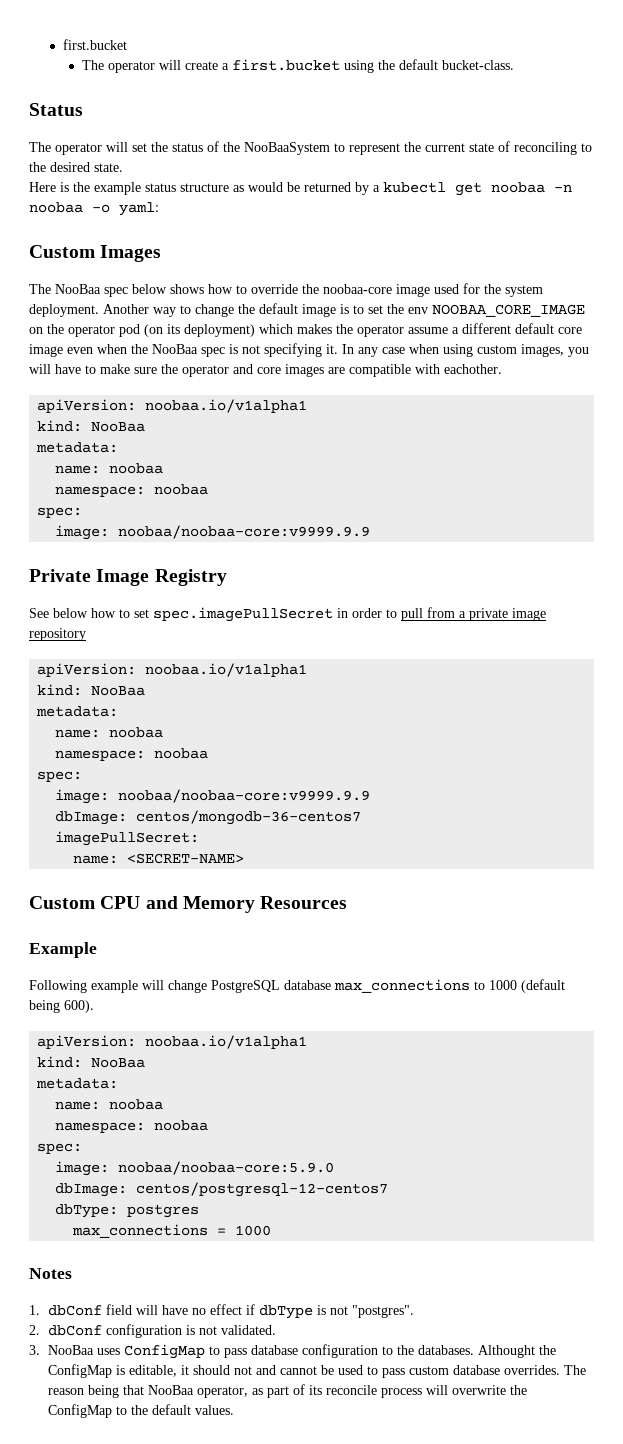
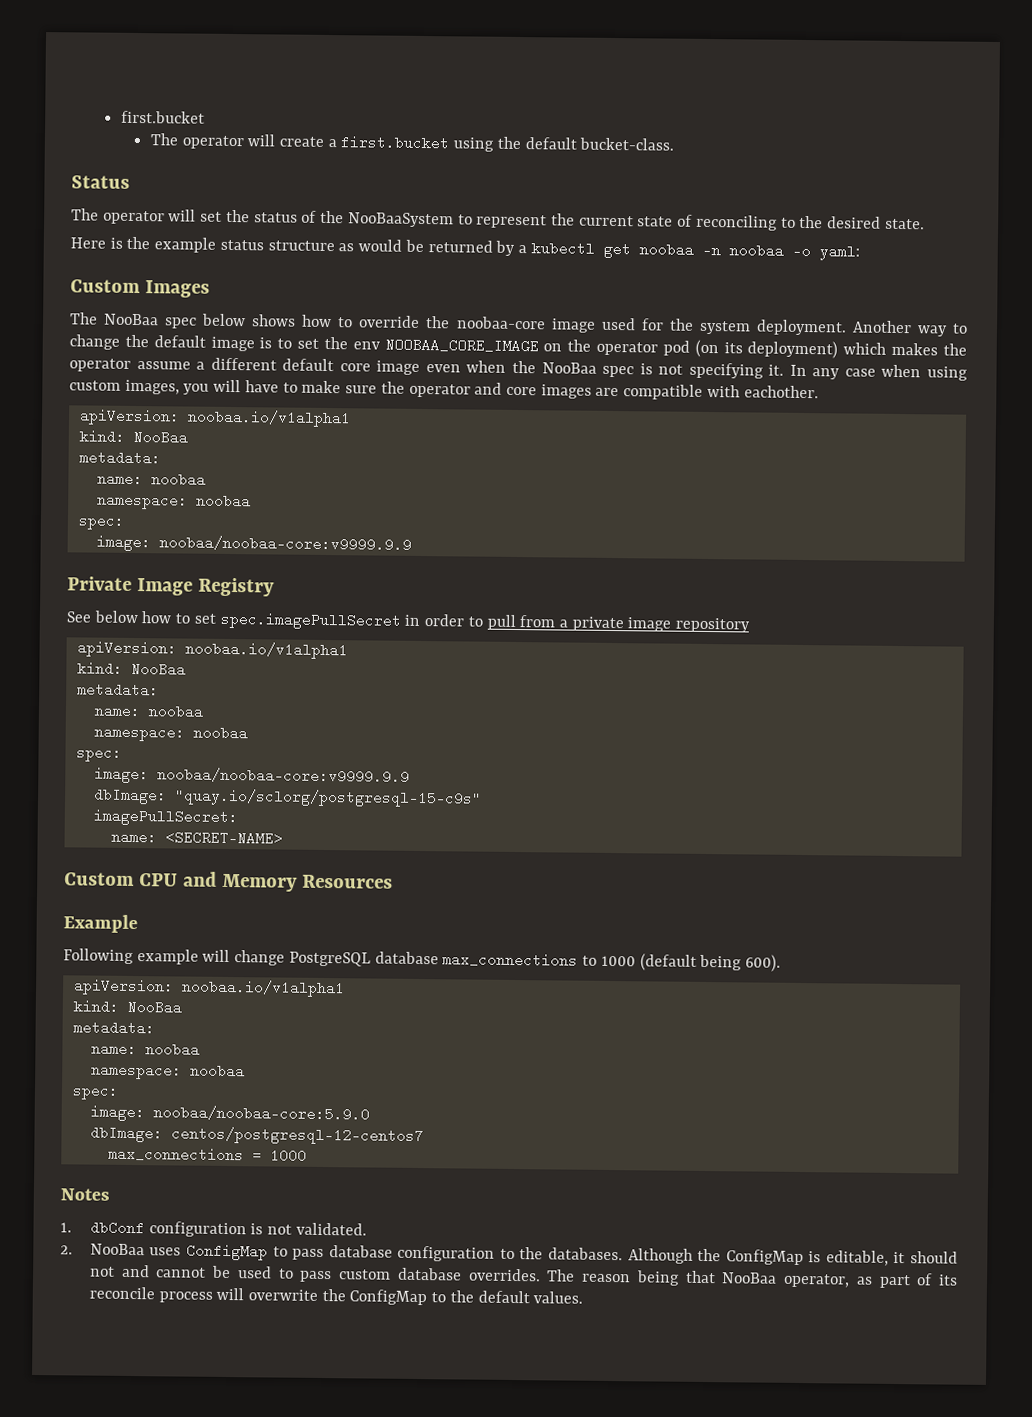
- dbImage: centos/mongodb-36-centos7
+ dbImage: "quay.io/sclorg/postgresql-15-c9s"
- dbType: postgres
- 1. dbConf field will have no effect if dbType is not "postgres".
- 2. dbConf configuration is not validated.
+ 1. dbConf configuration is not validated.
- 3. NooBaa uses ConfigMap to pass database configuration to the databases.
+ 2. NooBaa uses ConfigMap to pass database configuration to the databases.
- Althought the ConfigMap is editable, it should not and cannot be used to pass custom database overrides.
+ Although the ConfigMap is editable, it should not and cannot be used to pass custom database overrides.

